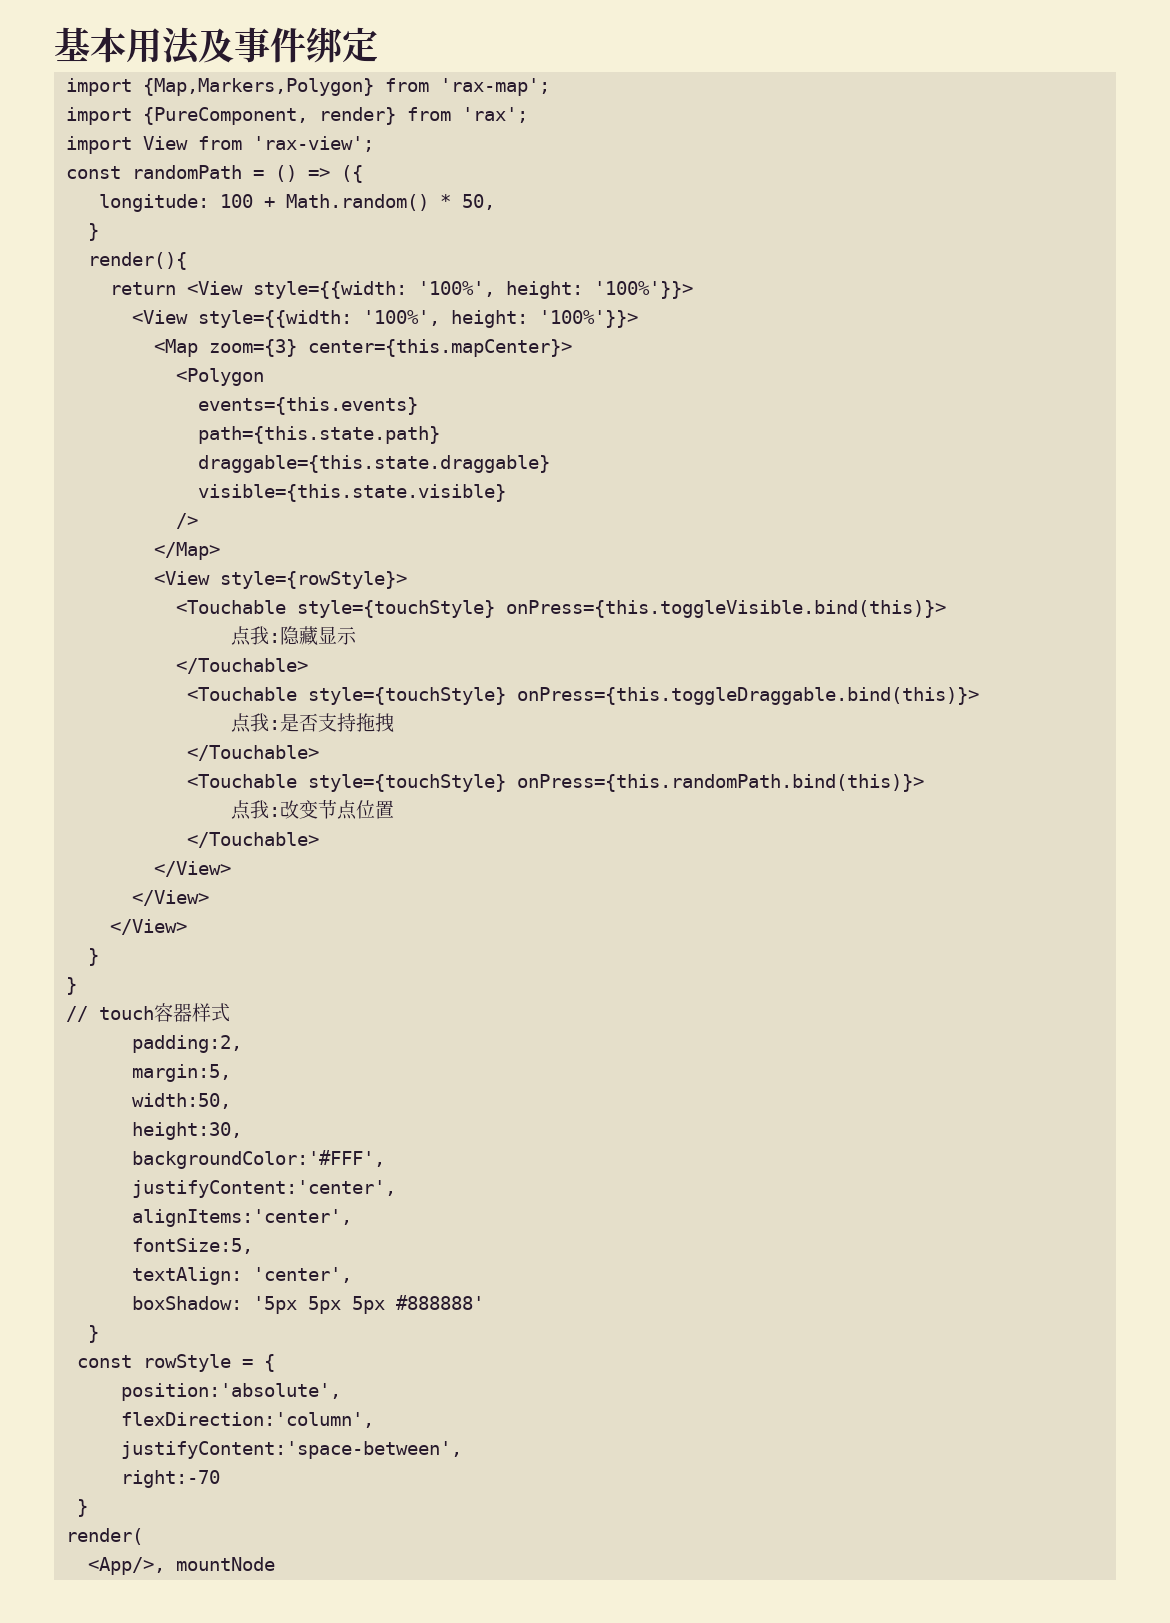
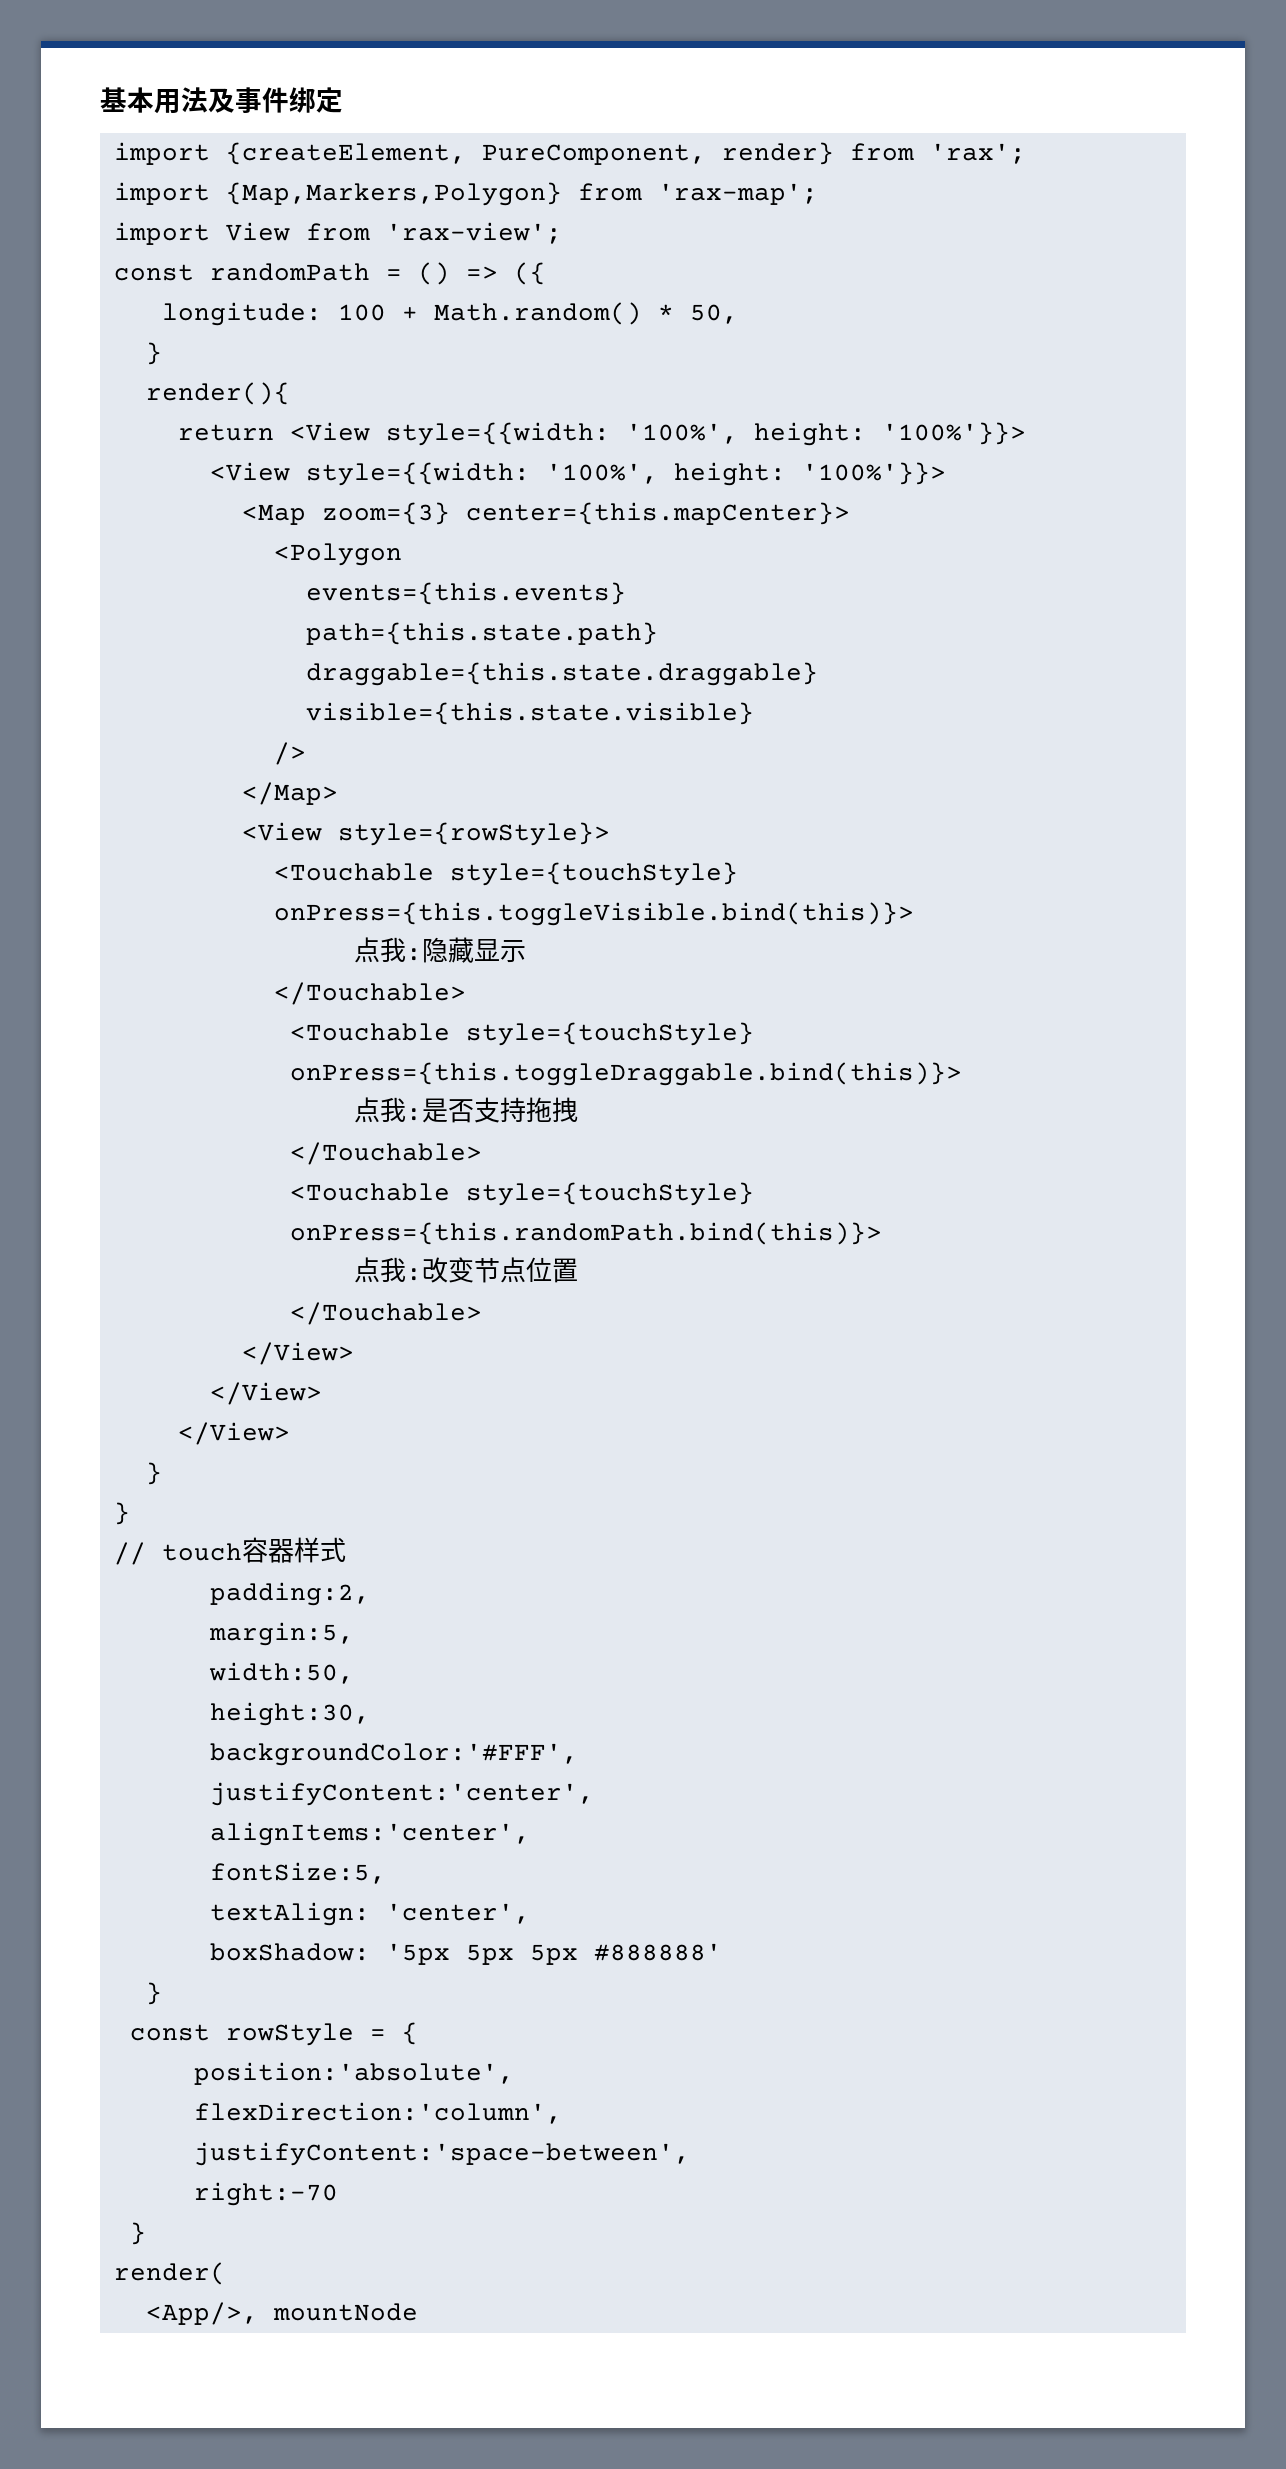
+ import {createElement, PureComponent, render} from 'rax';
- import {PureComponent, render} from 'rax';

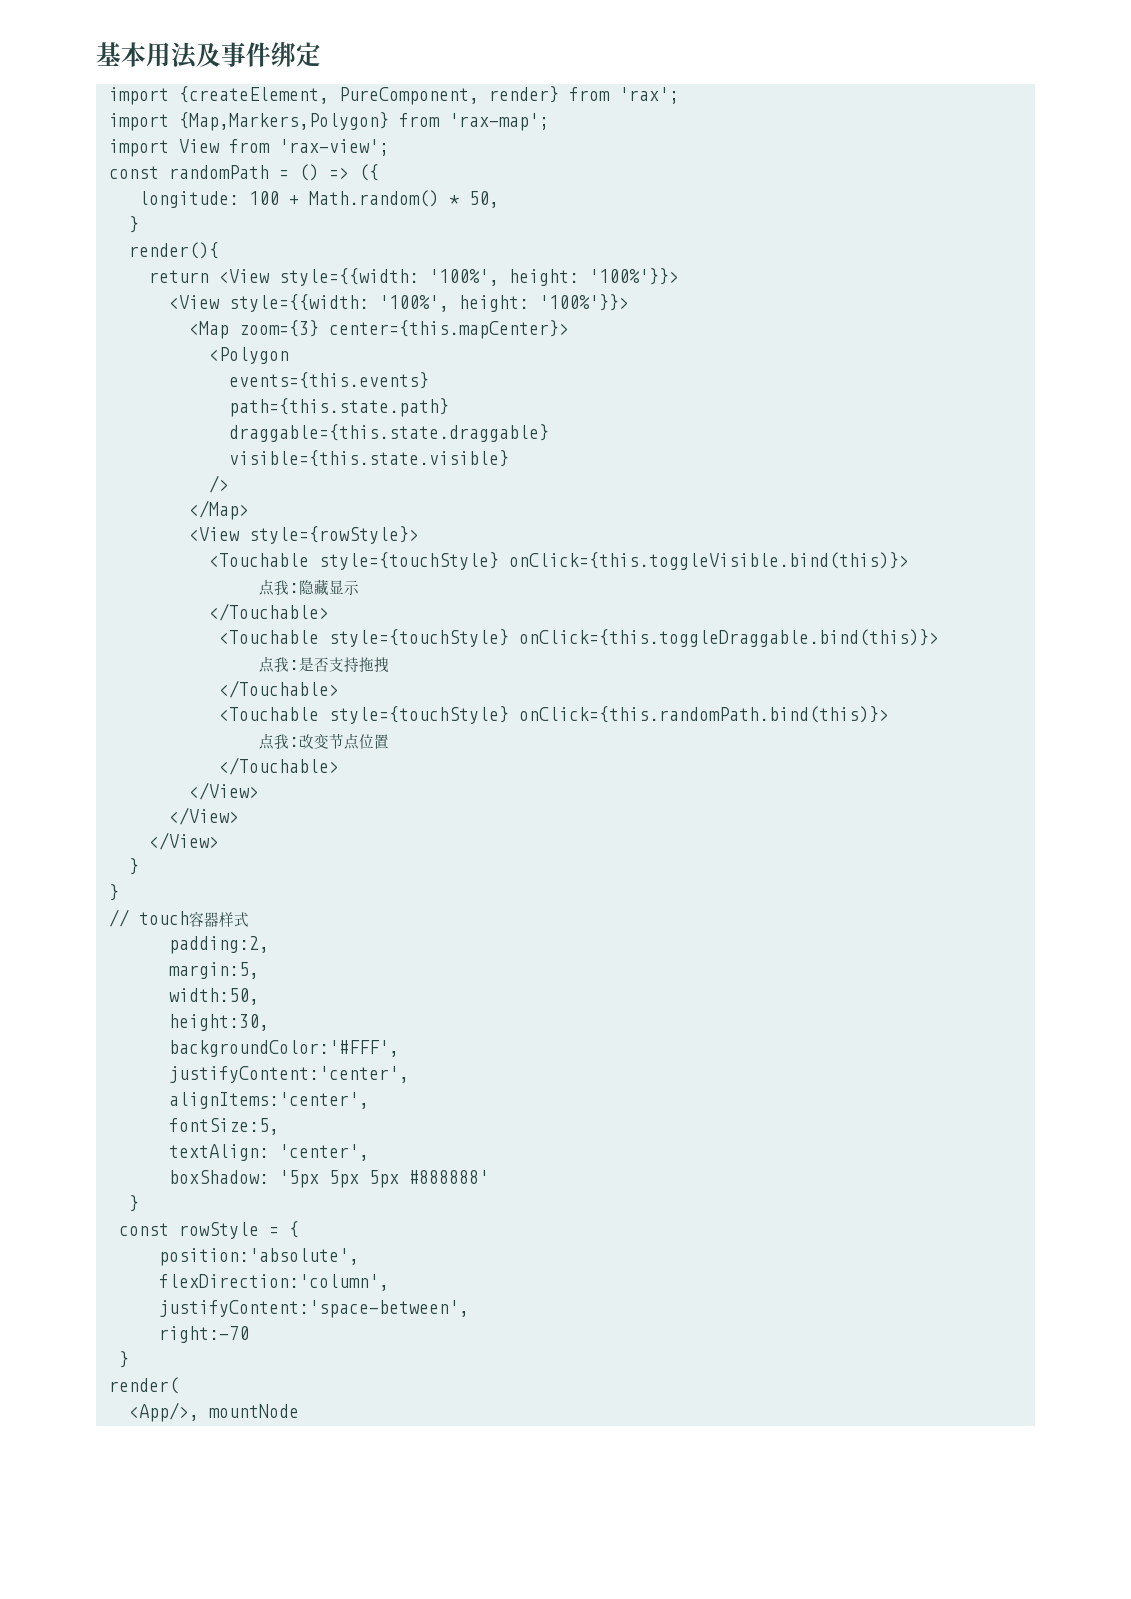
- <Touchable style={touchStyle} onPress={this.toggleVisible.bind(this)}>
+ <Touchable style={touchStyle} onClick={this.toggleVisible.bind(this)}>
- <Touchable style={touchStyle} onPress={this.toggleDraggable.bind(this)}>
+ <Touchable style={touchStyle} onClick={this.toggleDraggable.bind(this)}>
- <Touchable style={touchStyle} onPress={this.randomPath.bind(this)}>
+ <Touchable style={touchStyle} onClick={this.randomPath.bind(this)}>

